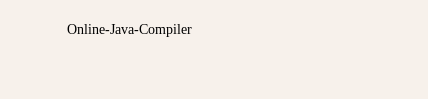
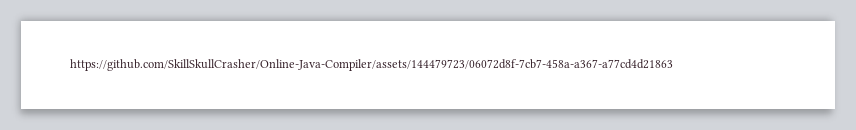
- Online-Java-Compiler
+ https://github.com/SkillSkullCrasher/Online-Java-Compiler/assets/144479723/06072d8f-7cb7-458a-a367-a77cd4d21863

